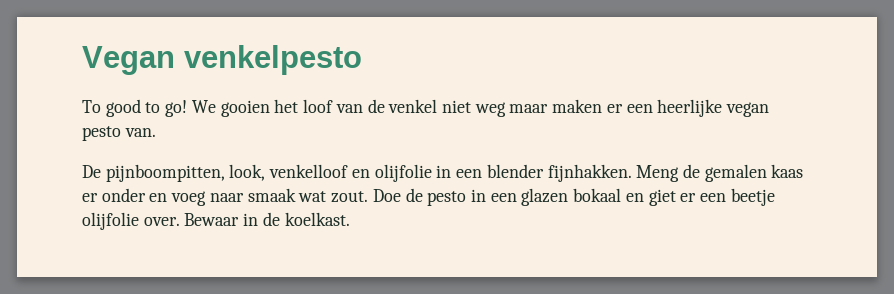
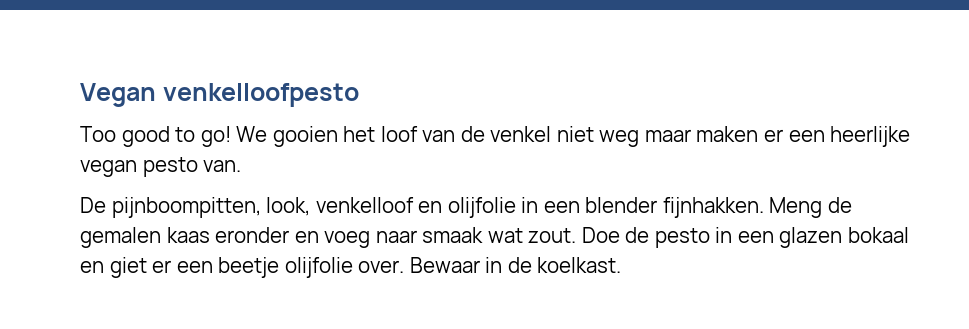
- Vegan venkelpesto
- To good to go!
+ Vegan venkelloofpesto
+ Too good to go!
- Meng de gemalen kaas er onder en voeg naar smaak wat zout.
+ Meng de gemalen kaas eronder en voeg naar smaak wat zout.

